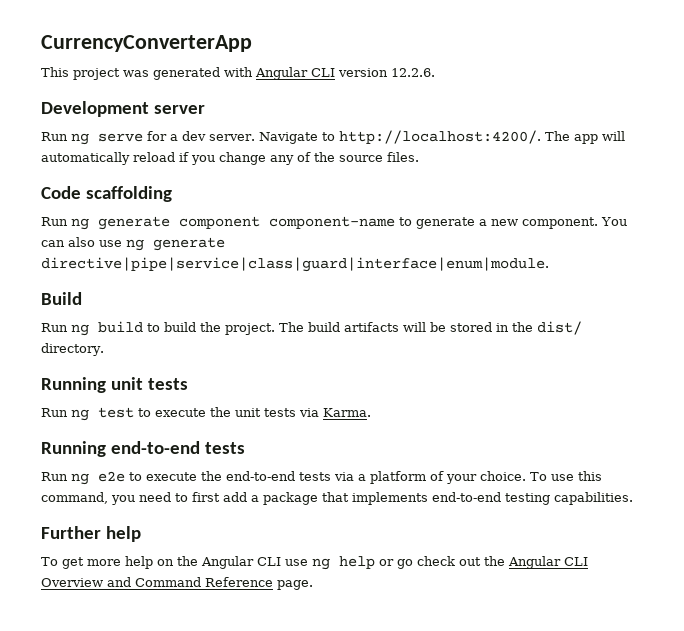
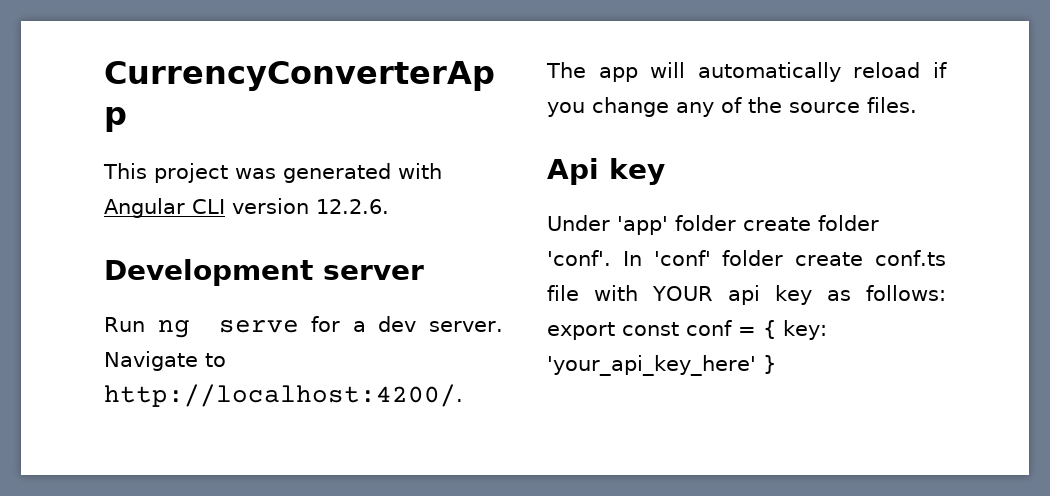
- Code scaffolding
- Run ng generate component component-name to generate a new component. You can also use ng generate directive|pipe|service|class|guard|interface|enum|module.
- Build
- Run ng build to build the project. The build artifacts will be stored in the dist/ directory.
- Running unit tests
- Run ng test to execute the unit tests via Karma.
- Running end-to-end tests
- Run ng e2e to execute the end-to-end tests via a platform of your choice. To use this command, you need to first add a package that implements end-to-end testing capabilities.
- Further help
- To get more help on the Angular CLI use ng help or go check out the Angular CLI Overview and Command Reference page.
+ Api key
+ Under 'app' folder create folder 'conf'. In 'conf' folder create conf.ts file with YOUR api key as follows: export const conf = { key: 'your_api_key_here' }

